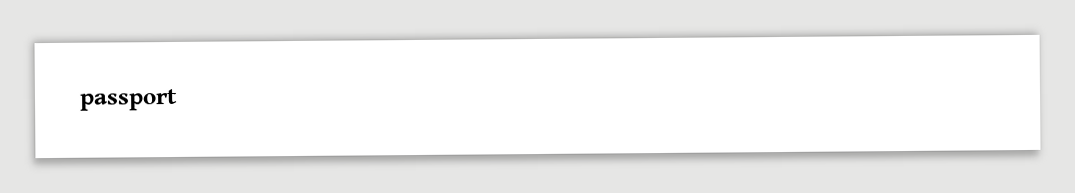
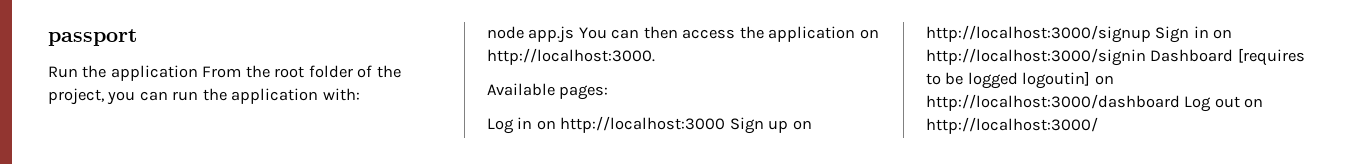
+ Run the application From the root folder of the project, you can run the application with:
+ node app.js You can then access the application on http://localhost:3000.
+ Available pages:
+ Log in on http://localhost:3000 Sign up on http://localhost:3000/signup Sign in on http://localhost:3000/signin Dashboard [requires to be logged logoutin] on http://localhost:3000/dashboard Log out on http://localhost:3000/

